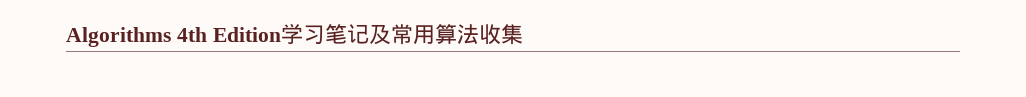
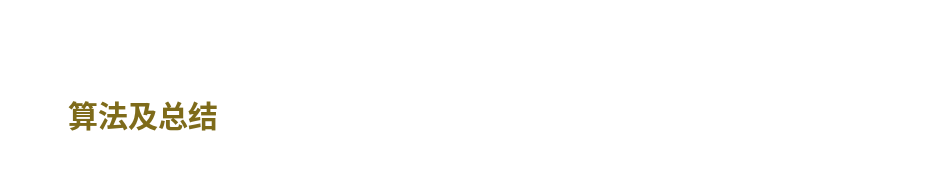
- Algorithms 4th Edition学习笔记及常用算法收集
+ 算法及总结

